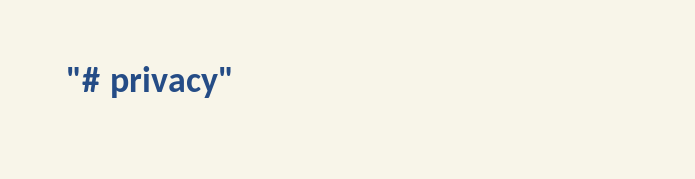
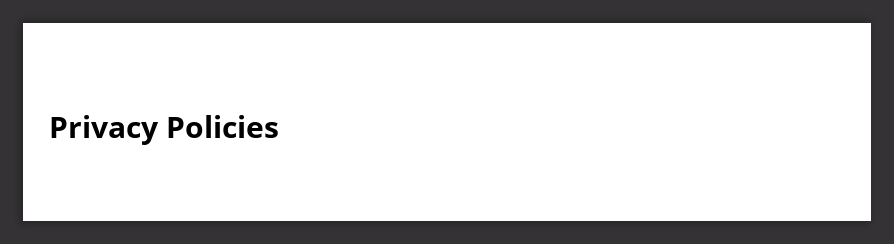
- "# privacy"
+ Privacy Policies

